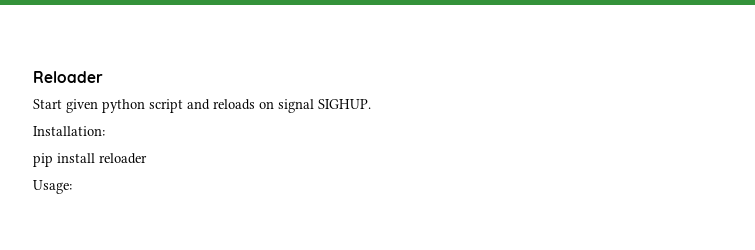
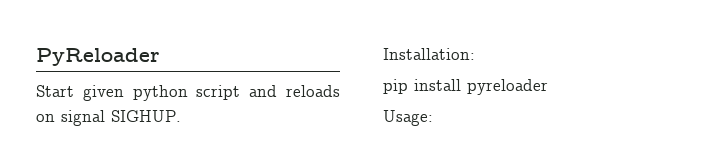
- Reloader
+ PyReloader
- pip install reloader
+ pip install pyreloader

